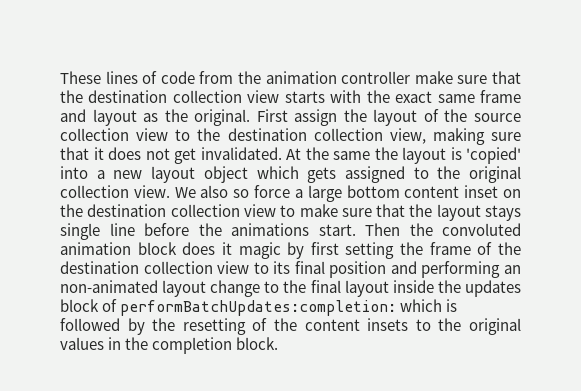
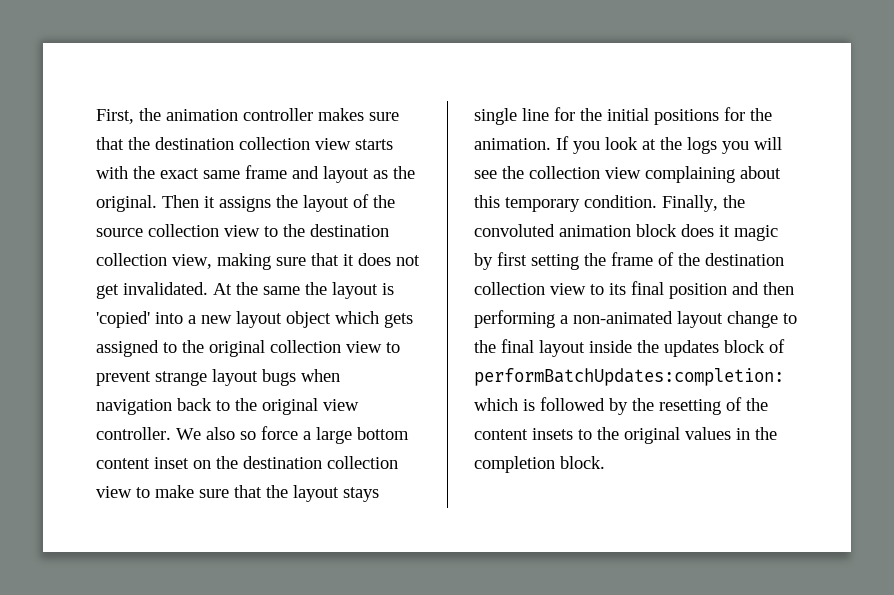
- These lines of code from the animation controller make sure that the destination collection view starts with the exact same frame and layout as the original.
+ First, the animation controller makes sure that the destination collection view starts with the exact same frame and layout as the original.
- First assign the layout of the source collection view to the destination collection view, making sure that it does not get invalidated.
+ Then it assigns the layout of the source collection view to the destination collection view, making sure that it does not get invalidated.
- At the same the layout is 'copied' into a new layout object which gets assigned to the original collection view.
+ At the same the layout is 'copied' into a new layout object which gets assigned to the original collection view to prevent strange layout bugs when navigation back to the original view controller.
- We also so force a large bottom content inset on the destination collection view to make sure that the layout stays single line before the animations start. Then the convoluted animation block does it magic by first setting the frame of the destination collection view to its final position and performing an non-animated layout change to the final layout inside the updates block of performBatchUpdates:completion:
+ We also so force a large bottom content inset on the destination collection view to make sure that the layout stays single line for the initial positions for the animation. If you look at the logs you will see the collection view complaining about this temporary condition. Finally, the convoluted animation block does it magic by first setting the frame of the destination collection view to its final position and then performing a non-animated layout change to the final layout inside the updates block of performBatchUpdates:completion:

